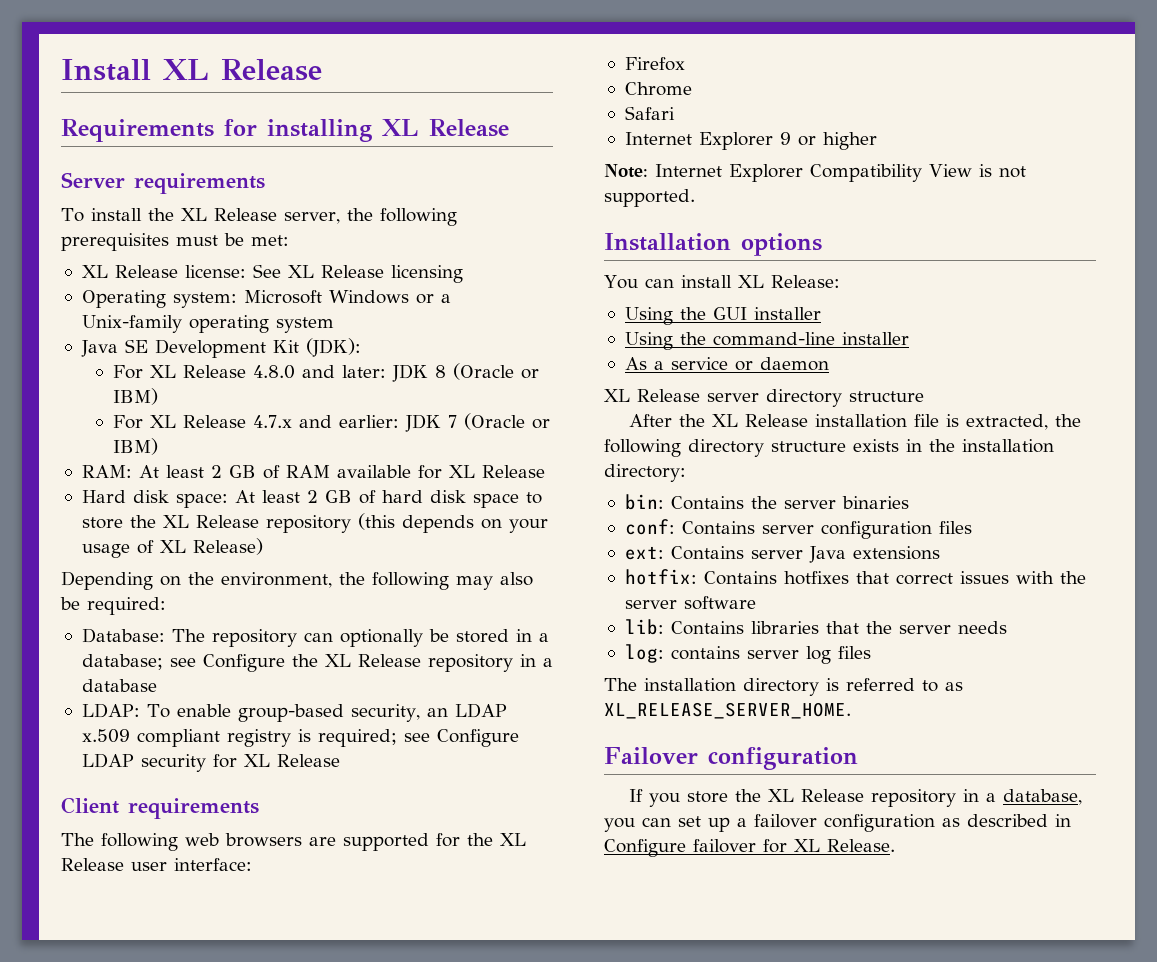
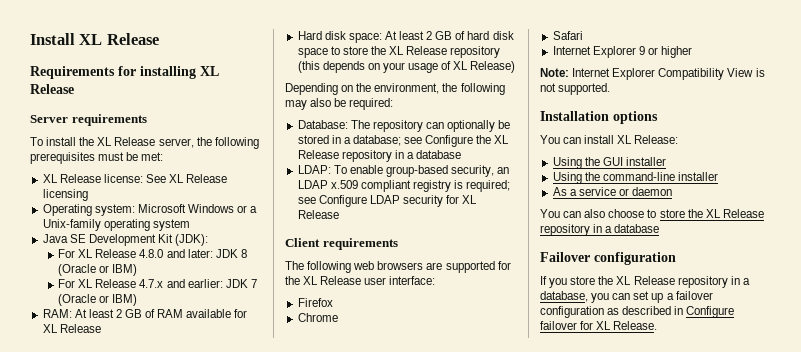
- XL Release server directory structure
- After the XL Release installation file is extracted, the following directory structure exists in the installation directory:
- bin: Contains the server binaries
- conf: Contains server configuration files
- ext: Contains server Java extensions
- hotfix: Contains hotfixes that correct issues with the server software
- lib: Contains libraries that the server needs
- log: contains server log files
- The installation directory is referred to as XL_RELEASE_SERVER_HOME.
+ You can also choose to store the XL Release repository in a database

